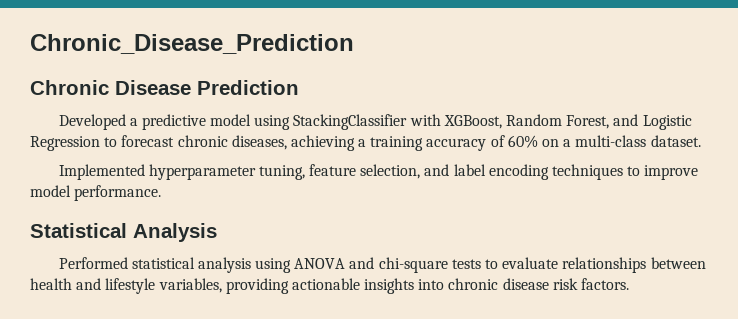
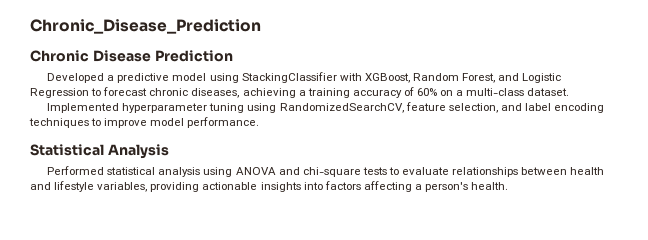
- Implemented hyperparameter tuning, feature selection, and label encoding techniques to improve model performance.
+ Implemented hyperparameter tuning using RandomizedSearchCV, feature selection, and label encoding techniques to improve model performance.
- Performed statistical analysis using ANOVA and chi-square tests to evaluate relationships between health and lifestyle variables, providing actionable insights into chronic disease risk factors.
+ Performed statistical analysis using ANOVA and chi-square tests to evaluate relationships between health and lifestyle variables, providing actionable insights into factors affecting a person's health.

